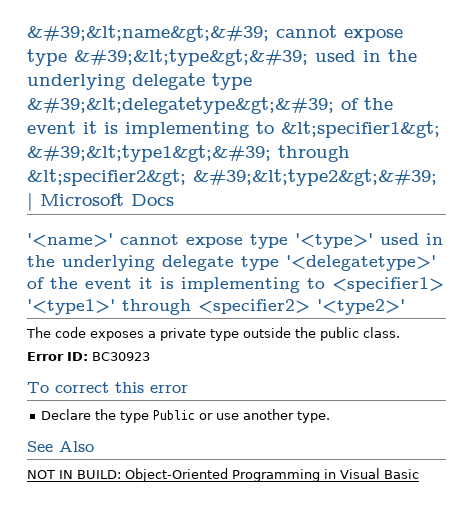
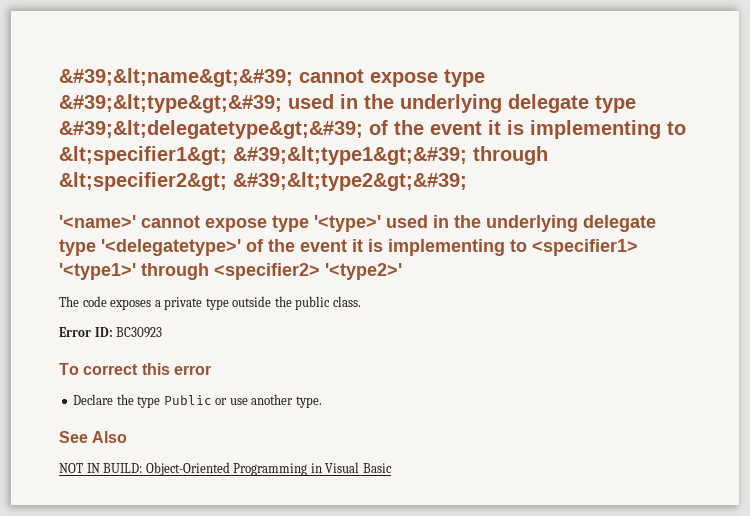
- &#39;&lt;name&gt;&#39; cannot expose type &#39;&lt;type&gt;&#39; used in the underlying delegate type &#39;&lt;delegatetype&gt;&#39; of the event it is implementing to &lt;specifier1&gt; &#39;&lt;type1&gt;&#39; through &lt;specifier2&gt; &#39;&lt;type2&gt;&#39; | Microsoft Docs
+ &#39;&lt;name&gt;&#39; cannot expose type &#39;&lt;type&gt;&#39; used in the underlying delegate type &#39;&lt;delegatetype&gt;&#39; of the event it is implementing to &lt;specifier1&gt; &#39;&lt;type1&gt;&#39; through &lt;specifier2&gt; &#39;&lt;type2&gt;&#39;

